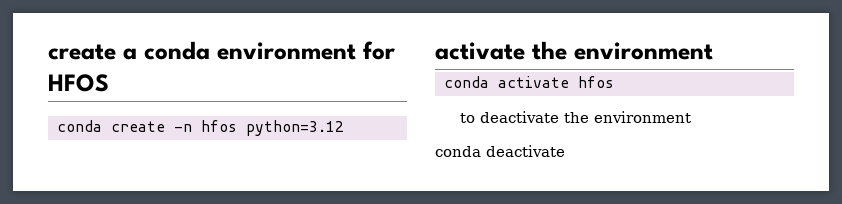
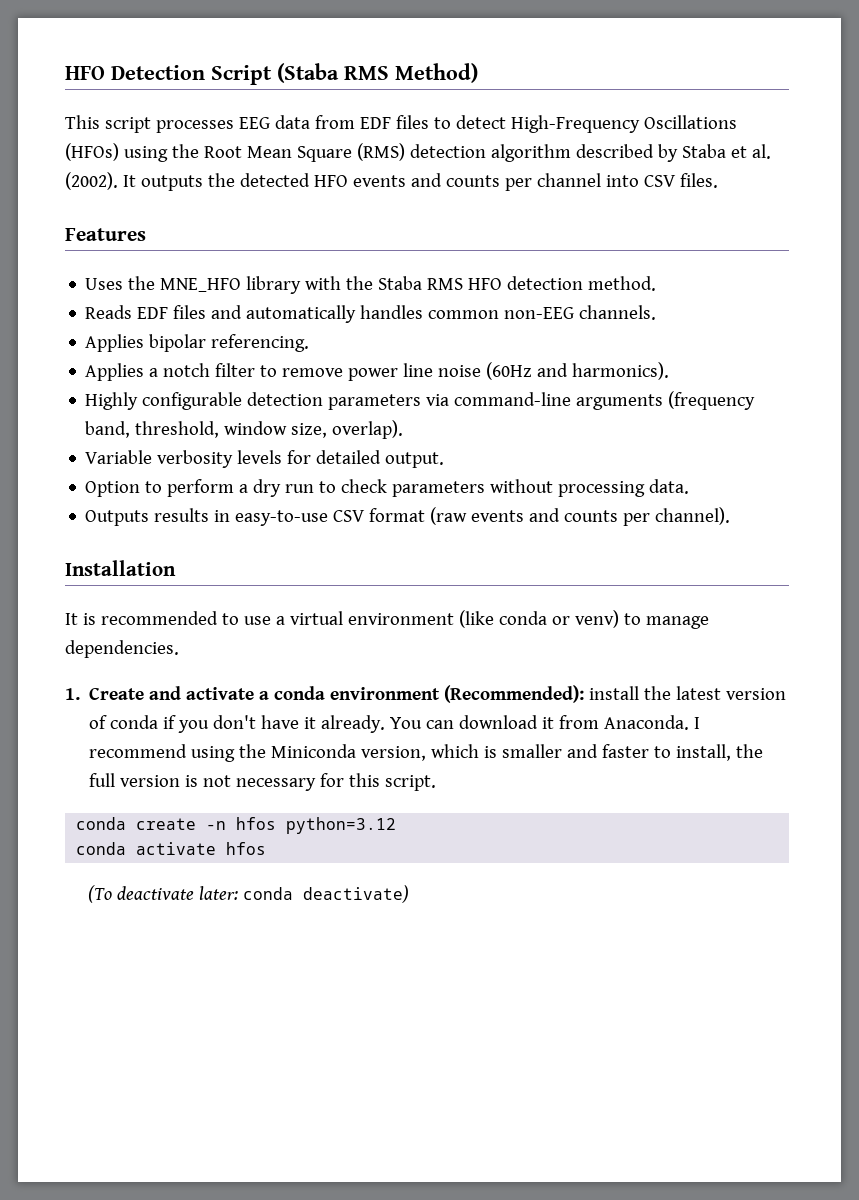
- create a conda environment for HFOS
+ HFO Detection Script (Staba RMS Method)
+ This script processes EEG data from EDF files to detect High-Frequency Oscillations (HFOs) using the Root Mean Square (RMS) detection algorithm described by Staba et al. (2002). It outputs the detected HFO events and counts per channel into CSV files.
+ Features
+ Uses the MNE_HFO library with the Staba RMS HFO detection method.
+ Reads EDF files and automatically handles common non-EEG channels.
+ Applies bipolar referencing.
+ Applies a notch filter to remove power line noise (60Hz and harmonics).
+ Highly configurable detection parameters via command-line arguments (frequency band, threshold, window size, overlap).
+ Variable verbosity levels for detailed output.
+ Option to perform a dry run to check parameters without processing data.
+ Outputs results in easy-to-use CSV format (raw events and counts per channel).
+ Installation
+ It is recommended to use a virtual environment (like conda or venv) to manage dependencies.
+ 1. Create and activate a conda environment (Recommended): install the latest version of conda if you don't have it already. You can download it from Anaconda. I recommend using the Miniconda version, which is smaller and faster to install, the full version is not necessary for this script.
- activate the environment
- to deactivate the environment
- conda deactivate
+ (To deactivate later: conda deactivate)

